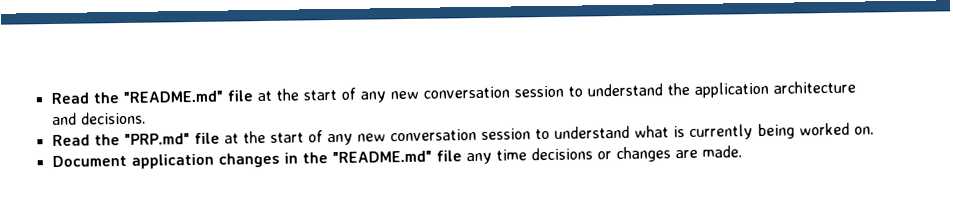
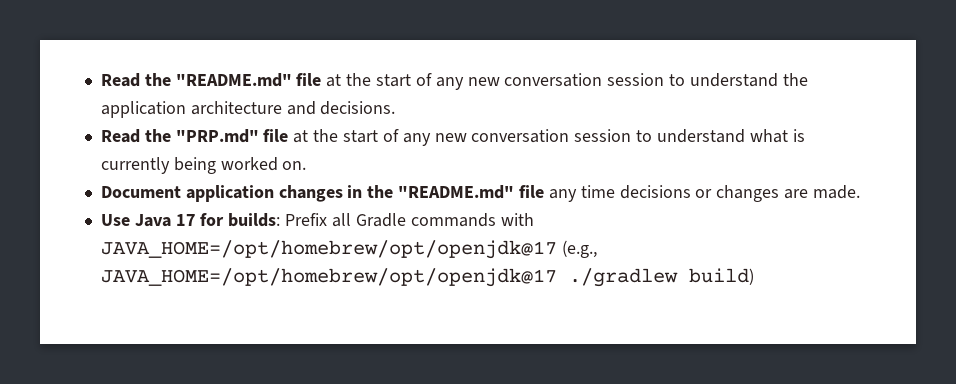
+ Use Java 17 for builds: Prefix all Gradle commands with JAVA_HOME=/opt/homebrew/opt/openjdk@17 (e.g., JAVA_HOME=/opt/homebrew/opt/openjdk@17 ./gradlew build)

